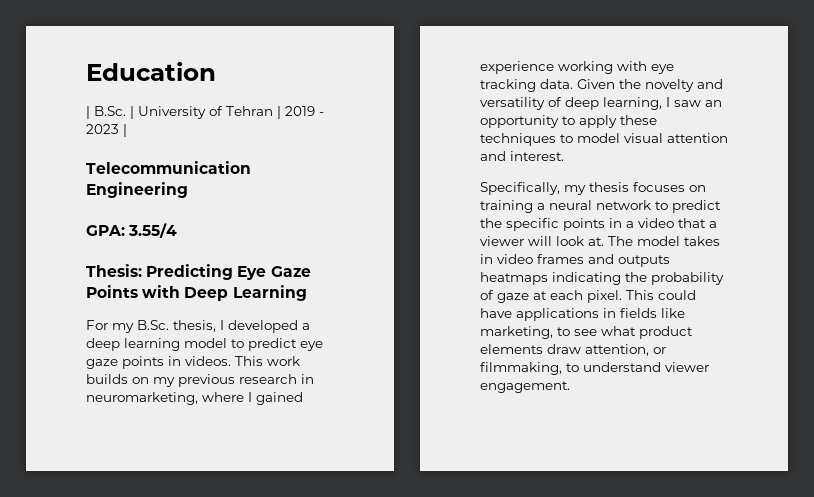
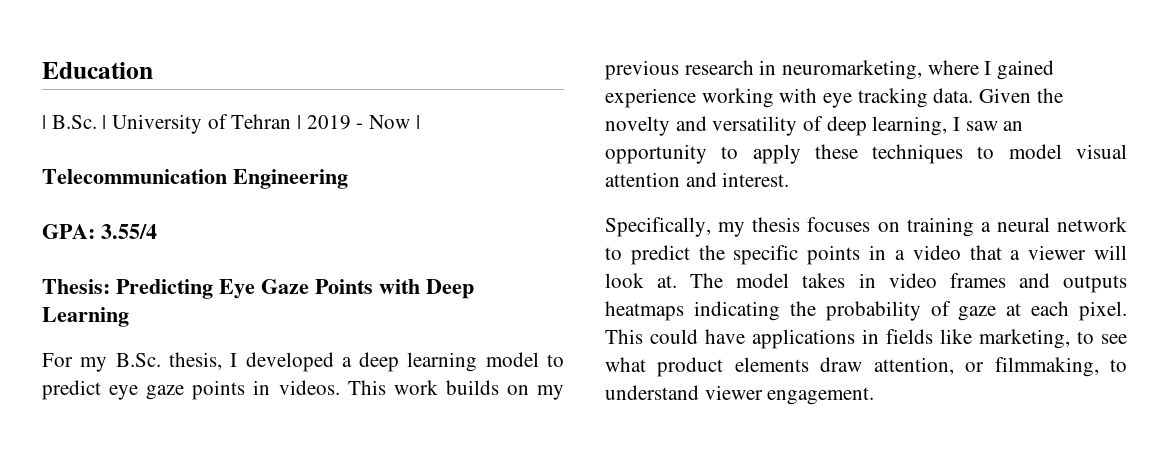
- | B.Sc. | University of Tehran | 2019 - 2023 |
+ | B.Sc. | University of Tehran | 2019 - Now |

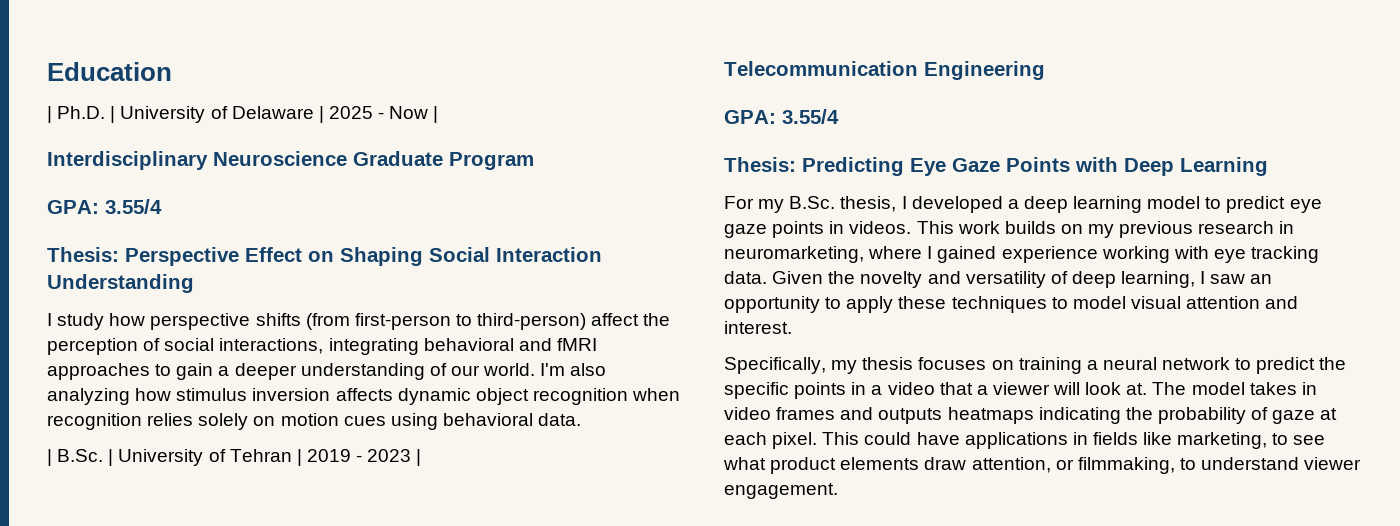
+ | Ph.D. | University of Delaware | 2025 - Now |
+ Interdisciplinary Neuroscience Graduate Program
+ GPA: 3.55/4
+ Thesis: Perspective Effect on Shaping Social Interaction Understanding
+ I study how perspective shifts (from first-person to third-person) affect the perception of social interactions, integrating behavioral and fMRI approaches to gain a deeper understanding of our world. I'm also analyzing how stimulus inversion affects dynamic object recognition when recognition relies solely on motion cues using behavioral data.
- | B.Sc. | University of Tehran | 2019 - Now |
+ | B.Sc. | University of Tehran | 2019 - 2023 |

